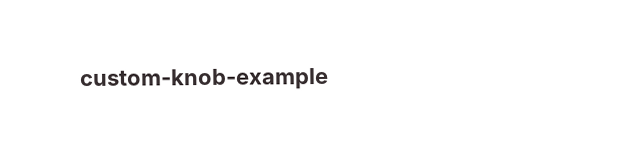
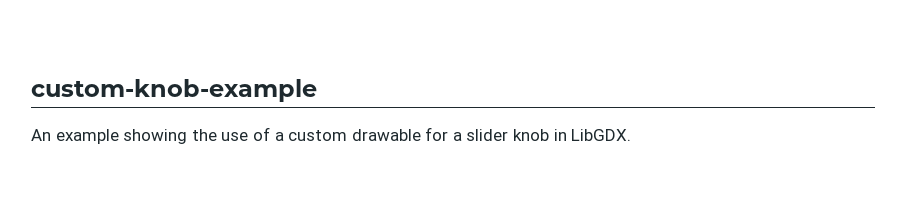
+ An example showing the use of a custom drawable for a slider knob in LibGDX.

